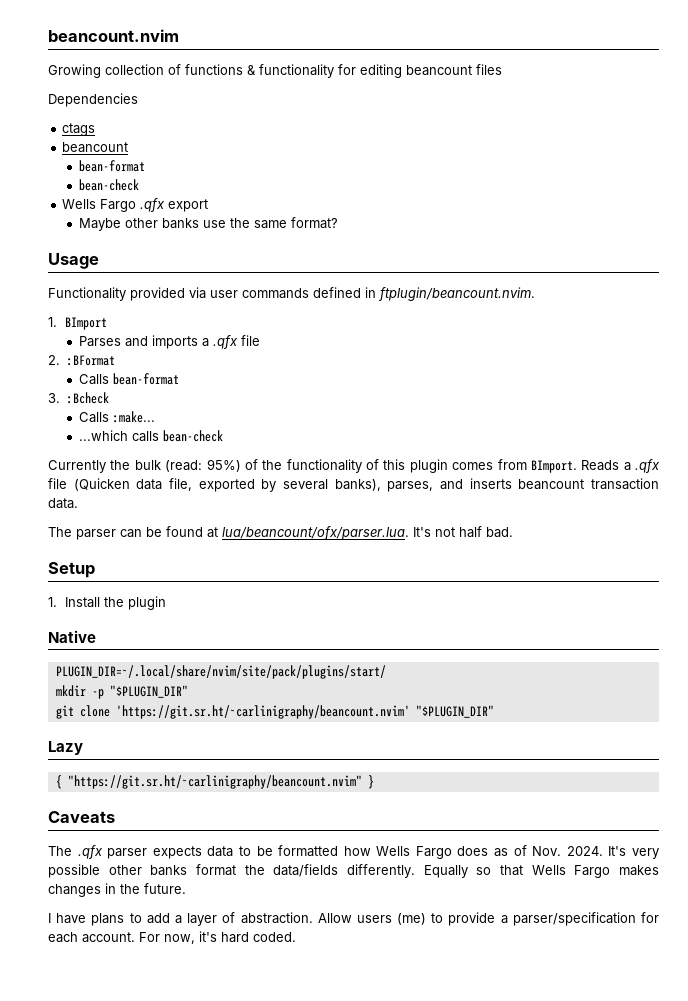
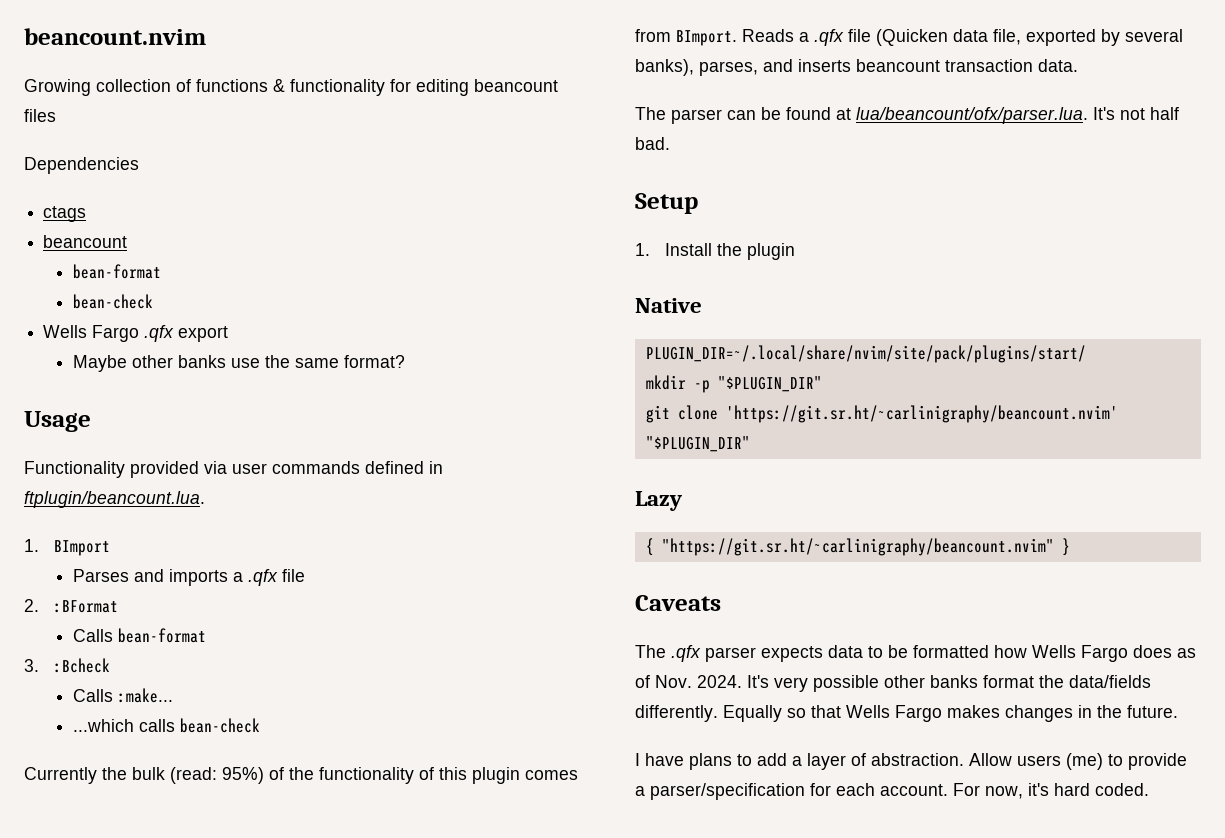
- Functionality provided via user commands defined in ftplugin/beancount.nvim.
+ Functionality provided via user commands defined in ftplugin/beancount.lua.

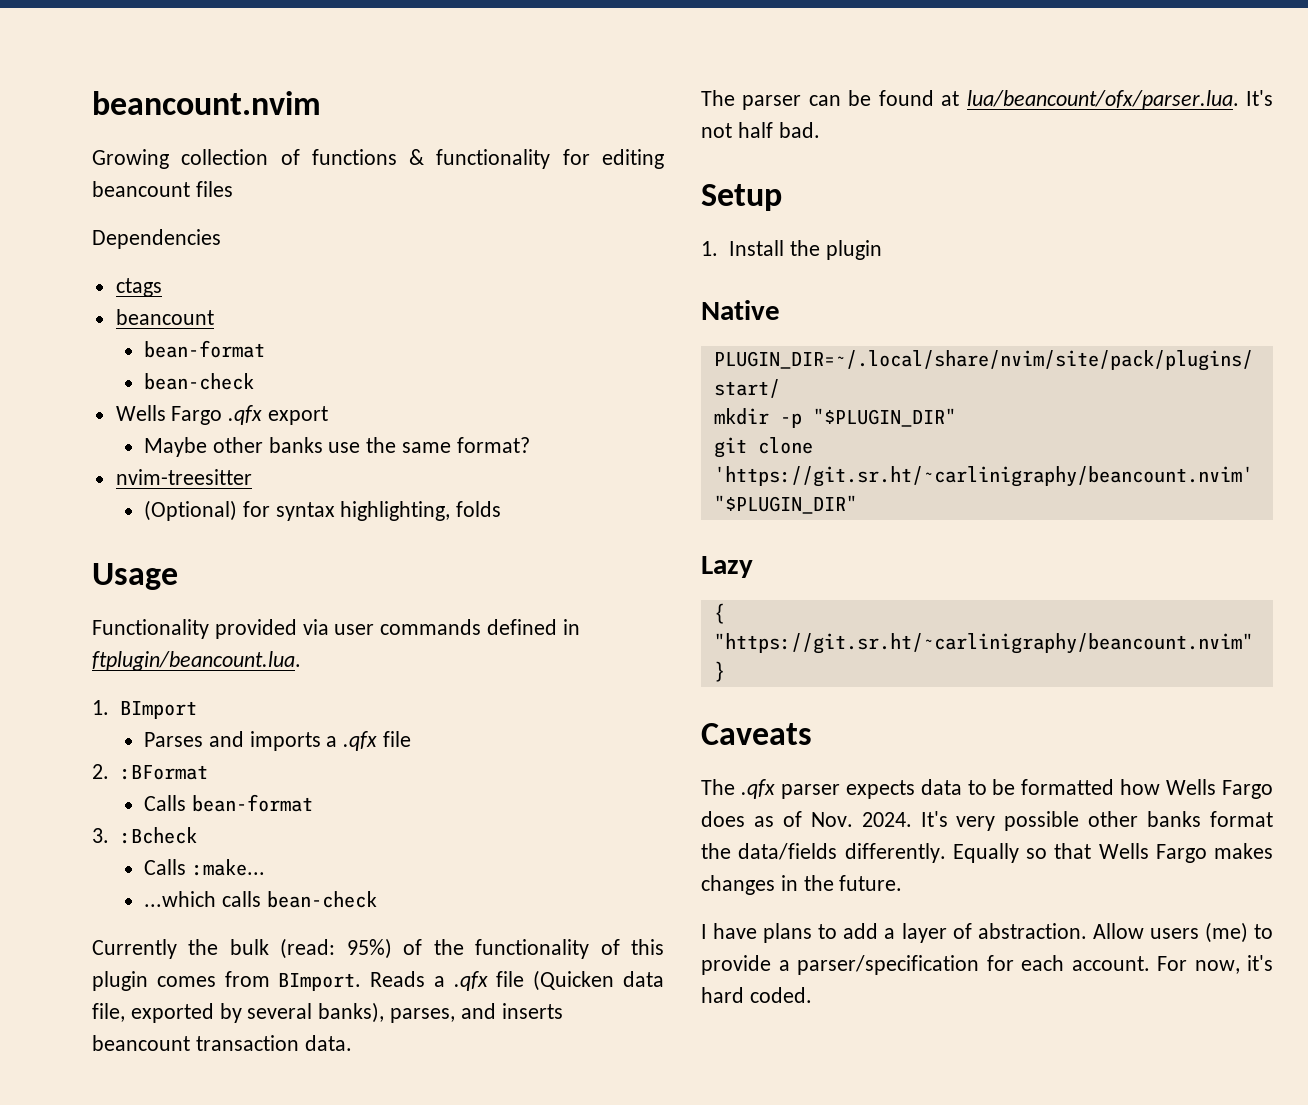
+ nvim-treesitter
+ (Optional) for syntax highlighting, folds

